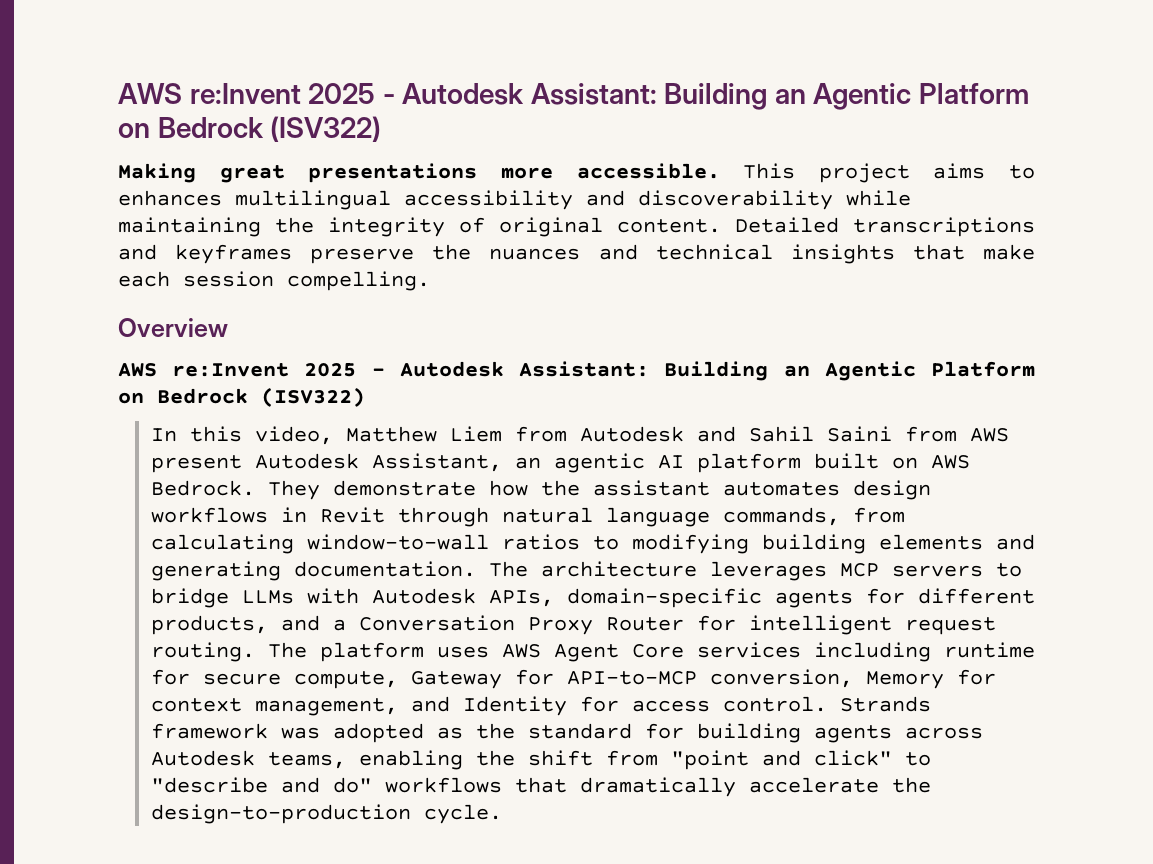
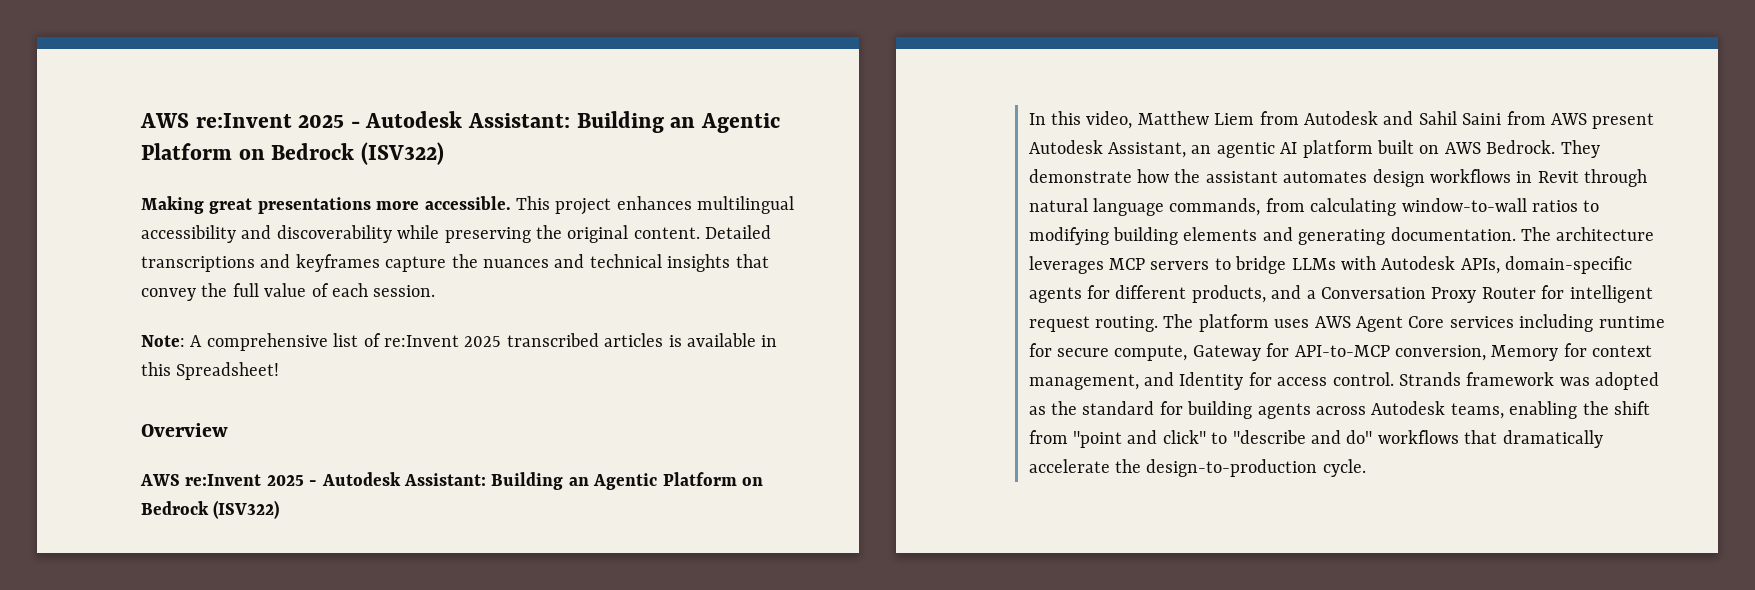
- This project aims to enhances multilingual accessibility and discoverability while maintaining the integrity of original content.
+ This project enhances multilingual accessibility and discoverability while preserving the original content.
- Detailed transcriptions and keyframes preserve the nuances and technical insights that make each session compelling.
+ Detailed transcriptions and keyframes capture the nuances and technical insights that convey the full value of each session.
+ Note: A comprehensive list of re:Invent 2025 transcribed articles is available in this Spreadsheet!

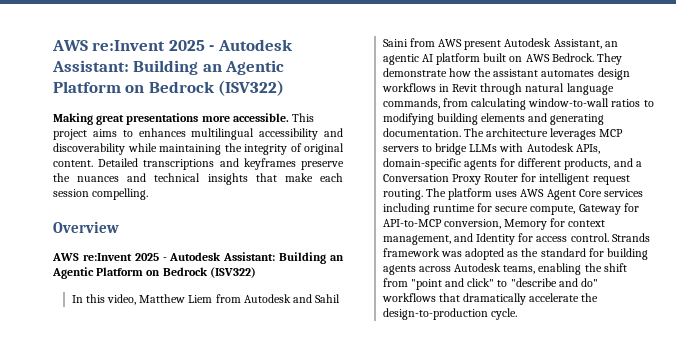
- This project enhances multilingual accessibility and discoverability while preserving the original content.
+ This project aims to enhances multilingual accessibility and discoverability while maintaining the integrity of original content.
- Detailed transcriptions and keyframes capture the nuances and technical insights that convey the full value of each session.
- Note: A comprehensive list of re:Invent 2025 transcribed articles is available in this Spreadsheet!
+ Detailed transcriptions and keyframes preserve the nuances and technical insights that make each session compelling.

